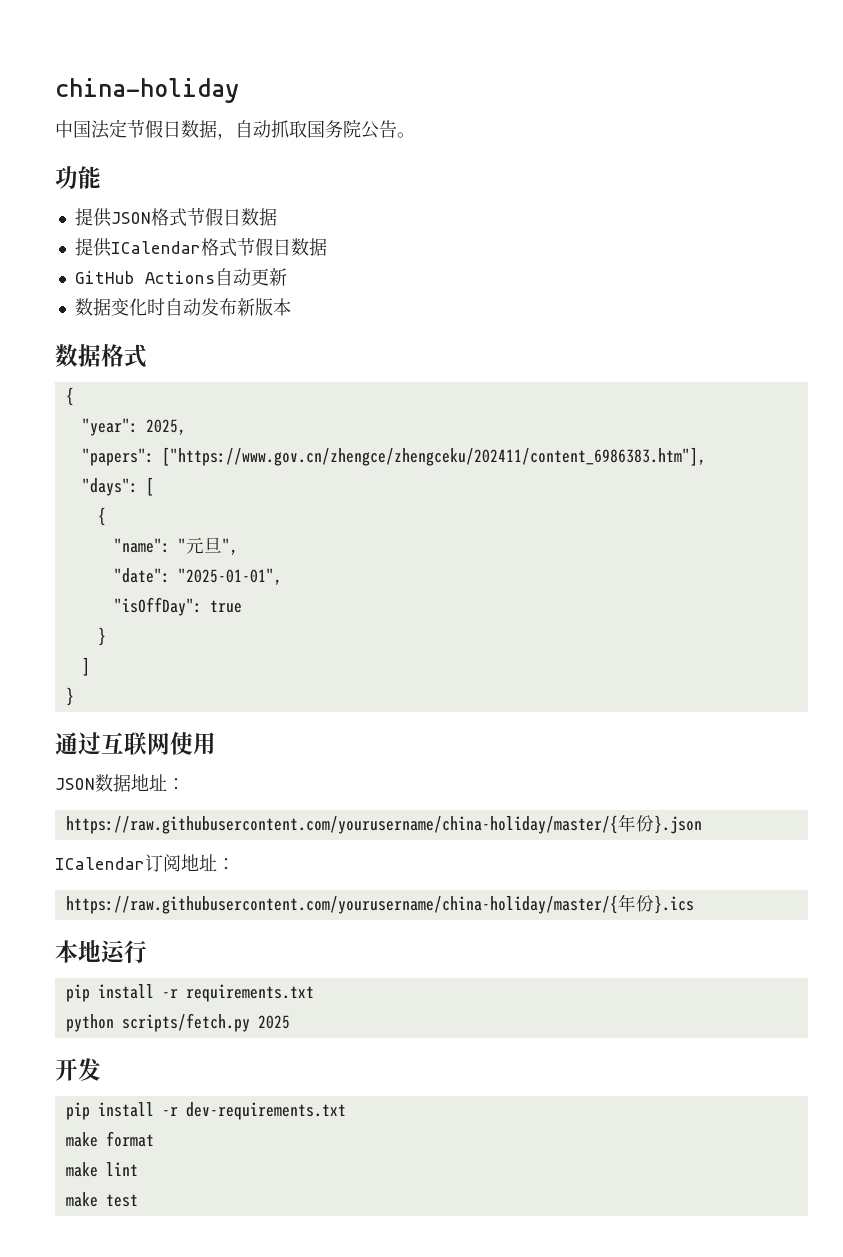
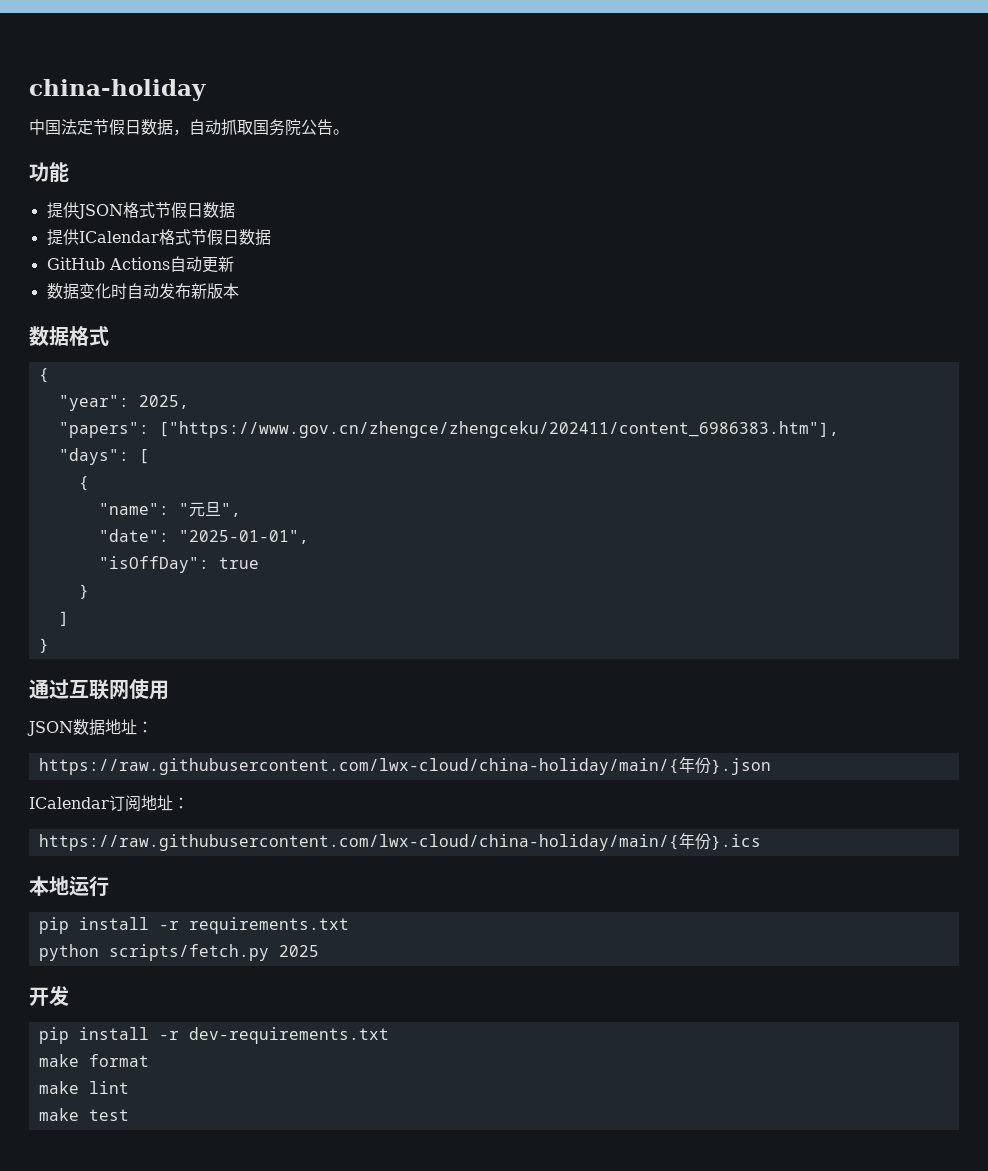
- https://raw.githubusercontent.com/yourusername/china-holiday/master/{年份}.json
+ https://raw.githubusercontent.com/lwx-cloud/china-holiday/main/{年份}.json
- https://raw.githubusercontent.com/yourusername/china-holiday/master/{年份}.ics
+ https://raw.githubusercontent.com/lwx-cloud/china-holiday/main/{年份}.ics

